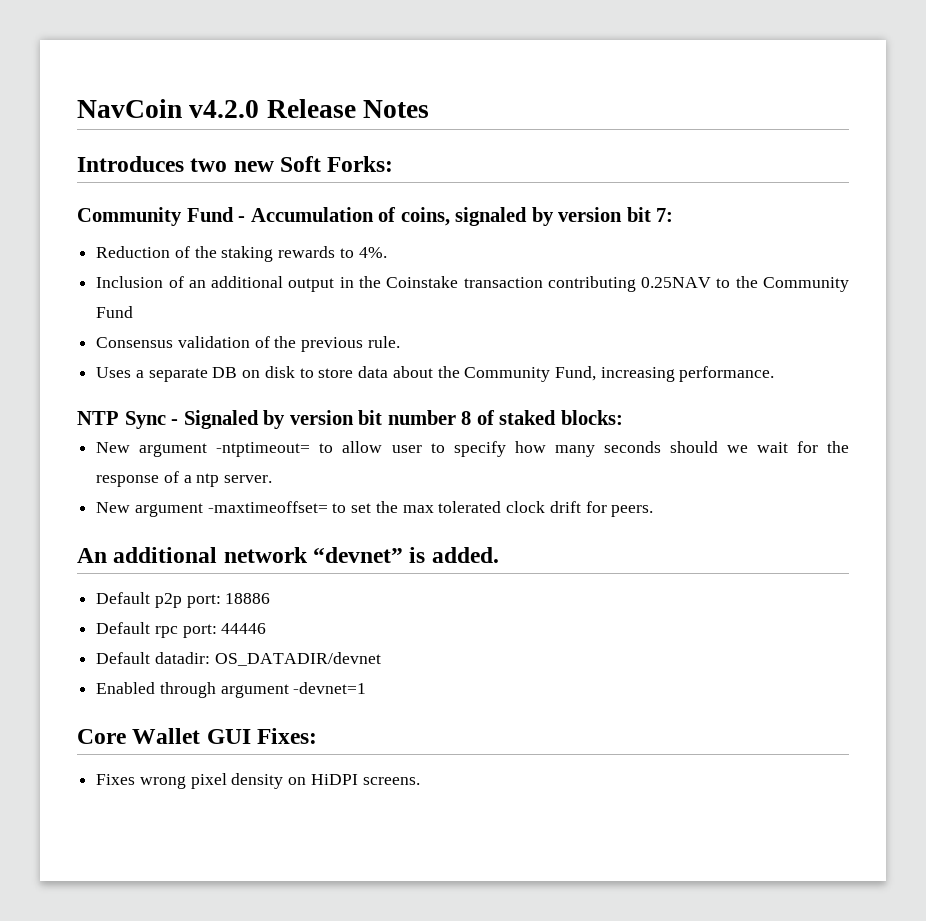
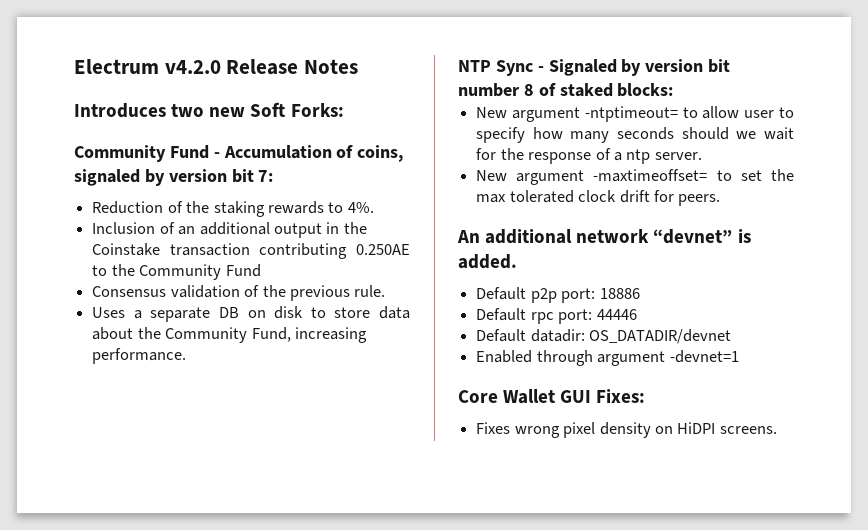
- NavCoin v4.2.0 Release Notes
+ Electrum v4.2.0 Release Notes
- Inclusion of an additional output in the Coinstake transaction contributing 0.25NAV to the Community Fund
+ Inclusion of an additional output in the Coinstake transaction contributing 0.250AE to the Community Fund

